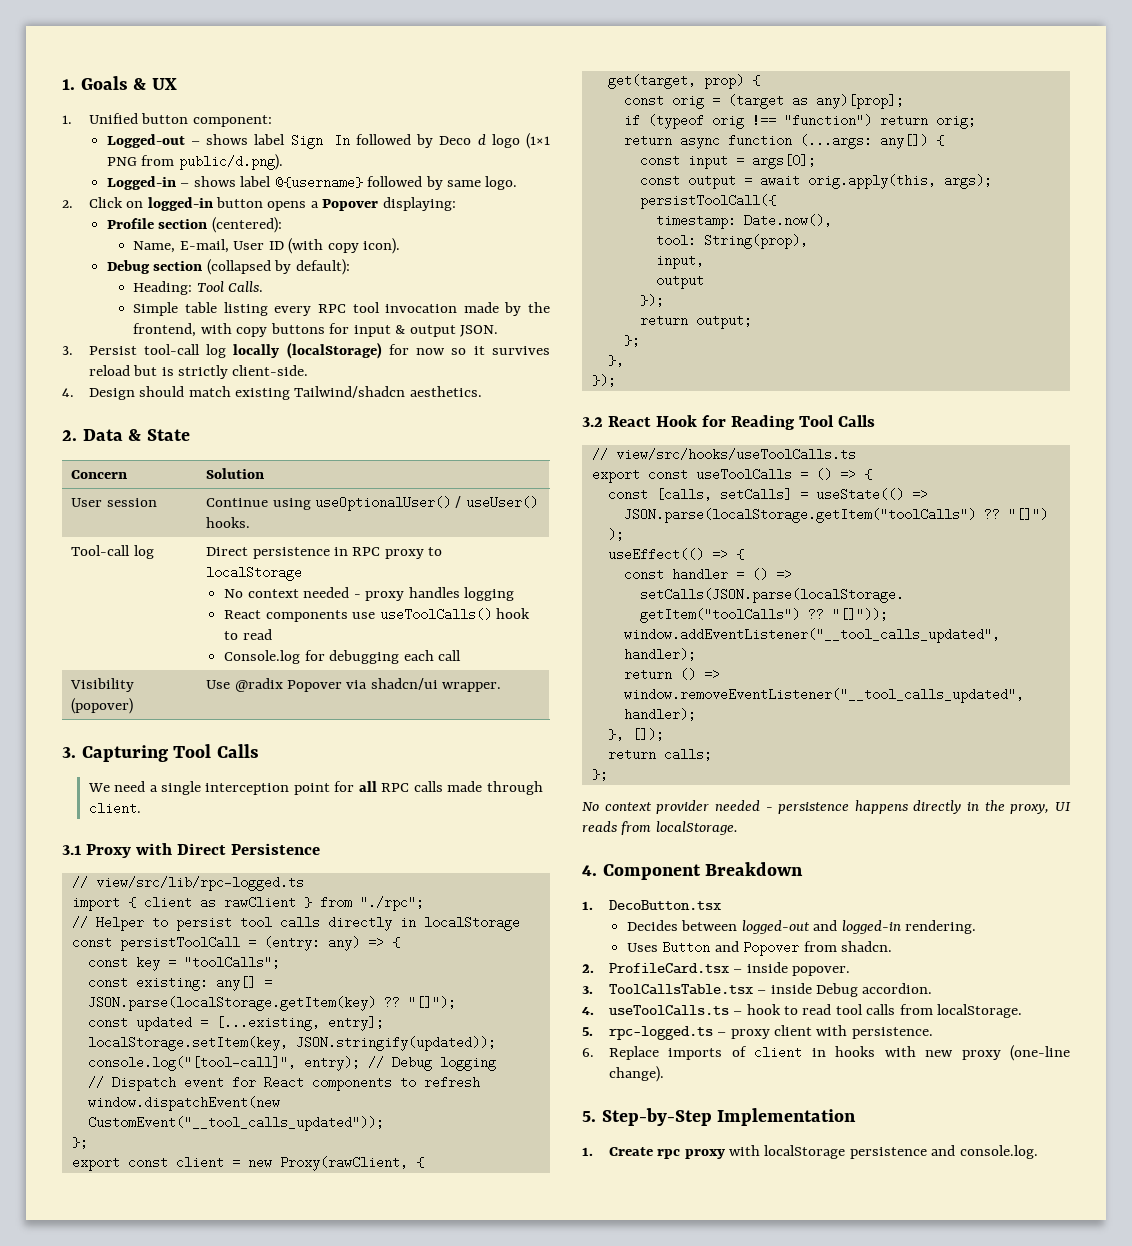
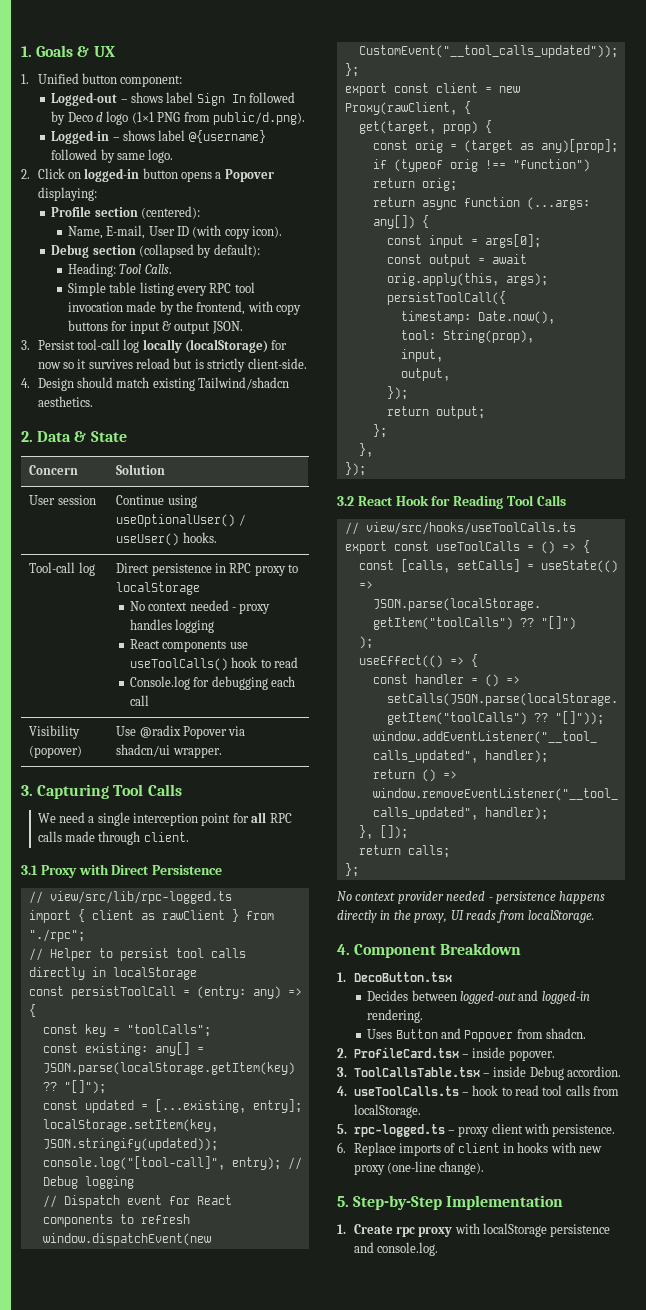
  input,
- output
+ output,

